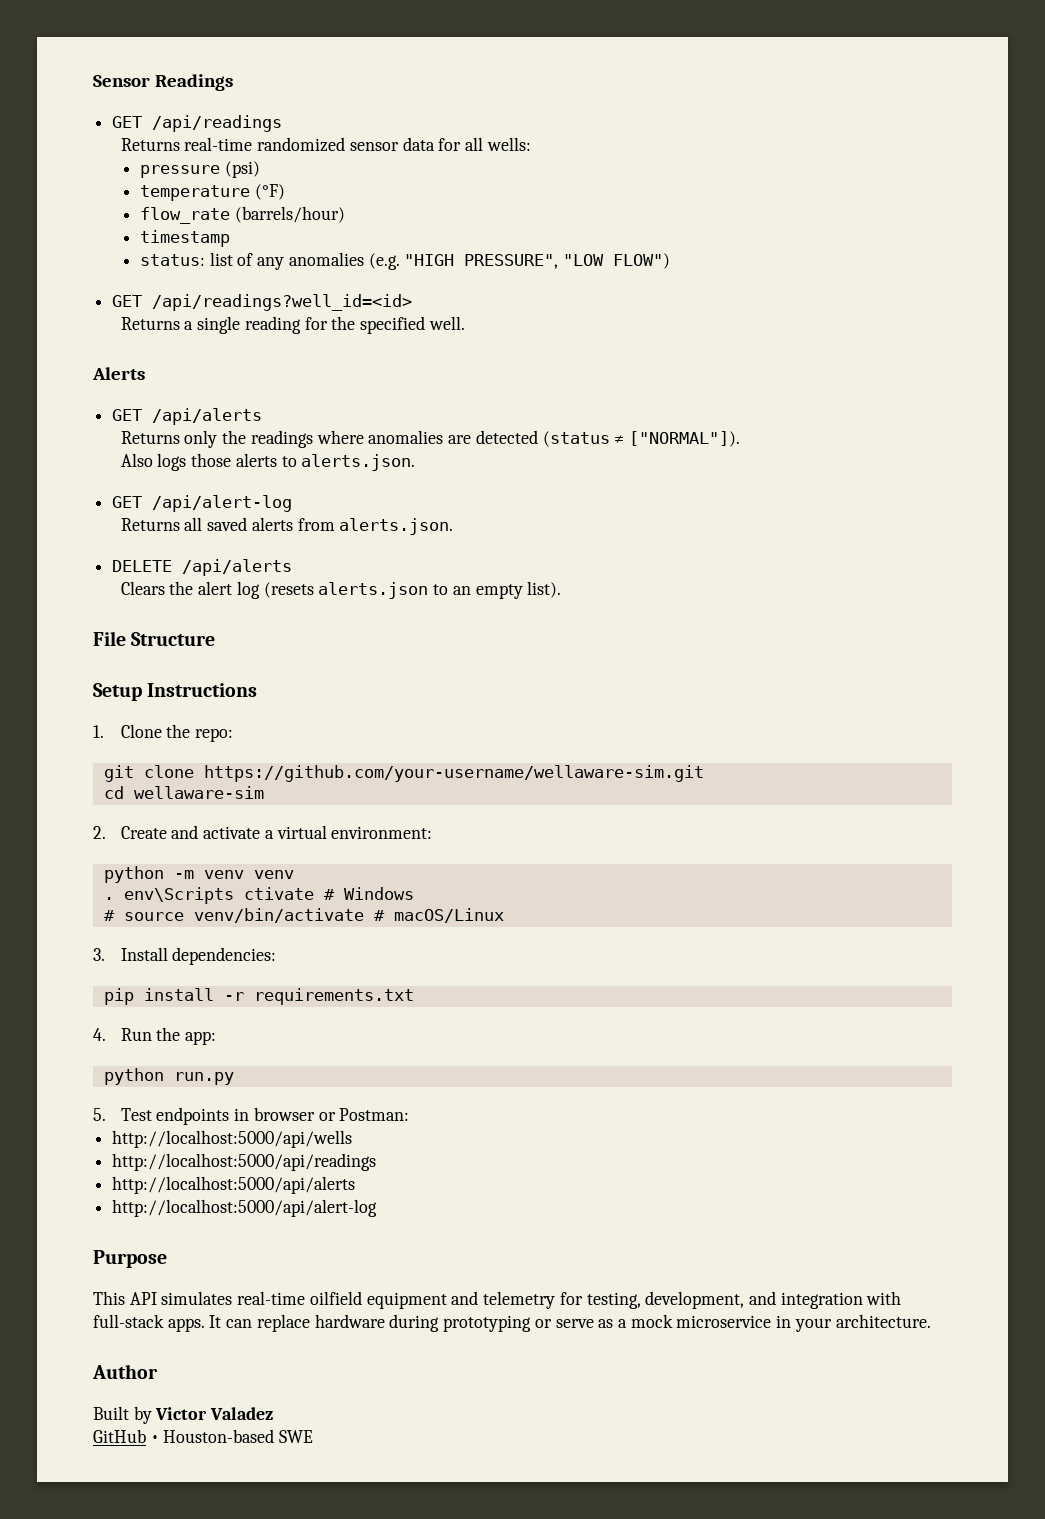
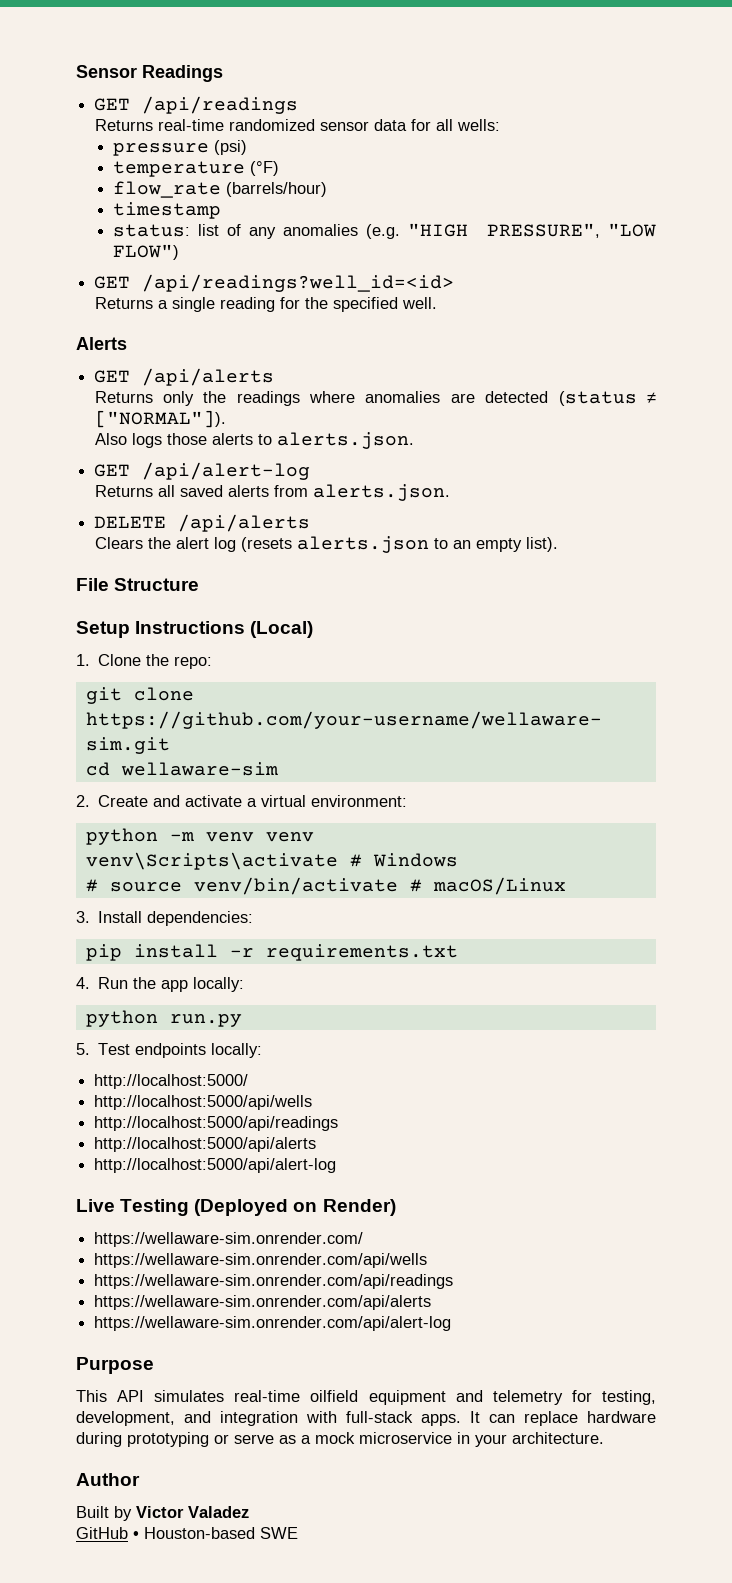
- Setup Instructions
+ Setup Instructions (Local)
- . env\Scripts ctivate # Windows
+ venv\Scripts\activate # Windows
- 4. Run the app:
+ 4. Run the app locally:
- 5. Test endpoints in browser or Postman:
+ 5. Test endpoints locally:
+ http://localhost:5000/
+ Live Testing (Deployed on Render)
+ https://wellaware-sim.onrender.com/
+ https://wellaware-sim.onrender.com/api/wells
+ https://wellaware-sim.onrender.com/api/readings
+ https://wellaware-sim.onrender.com/api/alerts
+ https://wellaware-sim.onrender.com/api/alert-log

